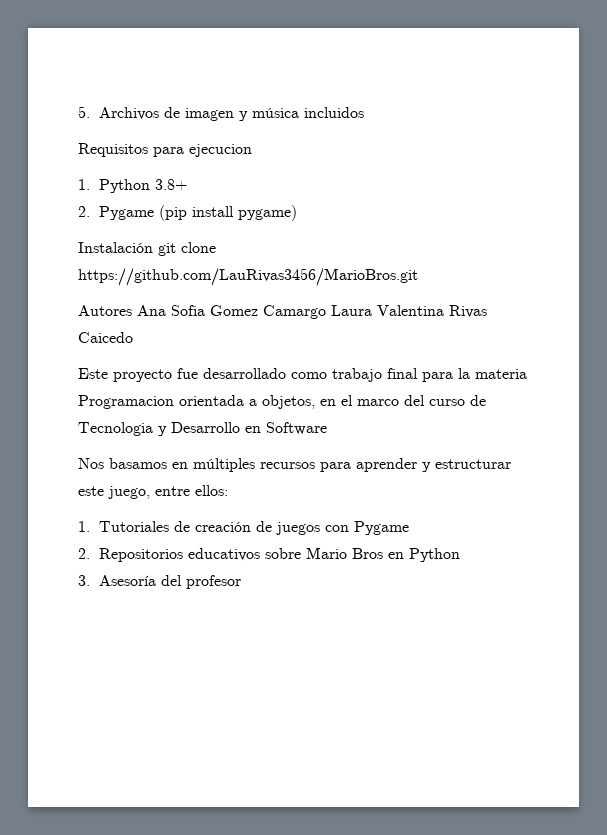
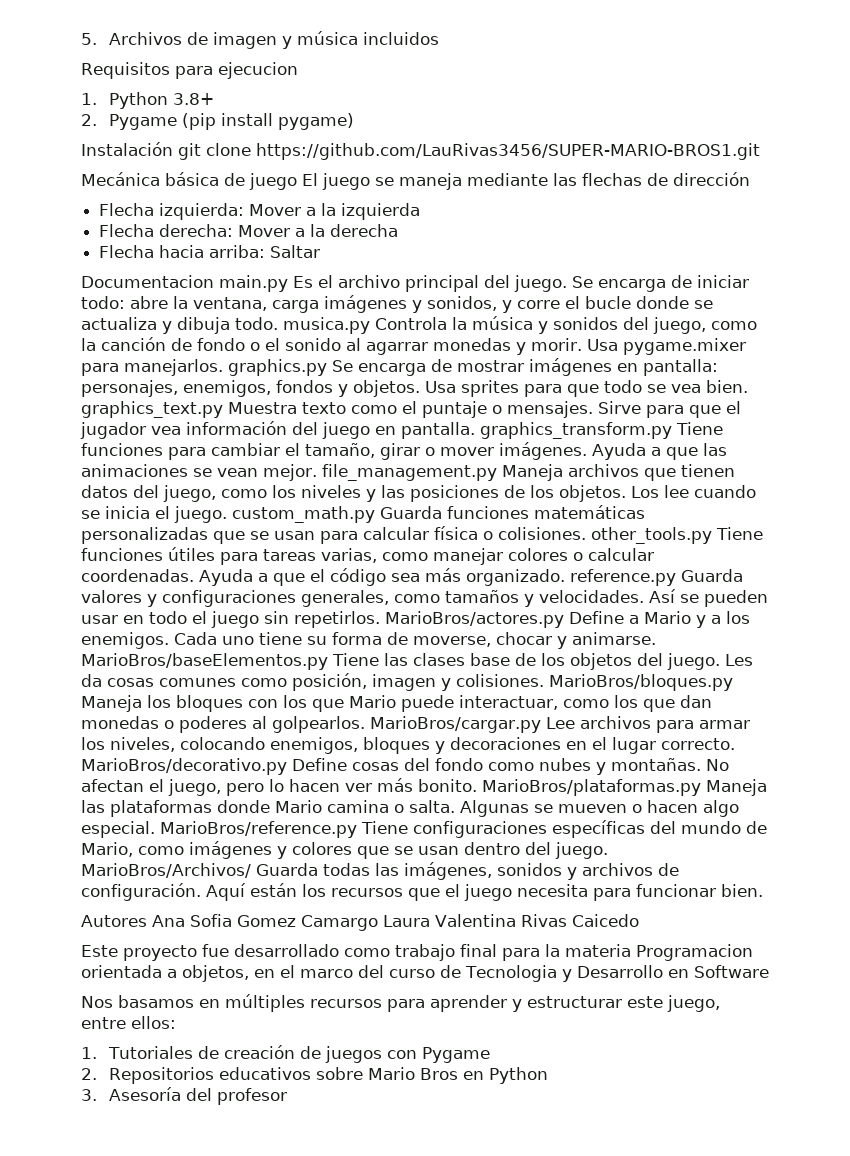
- Instalación git clone https://github.com/LauRivas3456/MarioBros.git
+ Instalación git clone https://github.com/LauRivas3456/SUPER-MARIO-BROS1.git
+ Mecánica básica de juego El juego se maneja mediante las flechas de dirección
+ Flecha izquierda: Mover a la izquierda
+ Flecha derecha: Mover a la derecha
+ Flecha hacia arriba: Saltar
+ Documentacion main.py Es el archivo principal del juego. Se encarga de iniciar todo: abre la ventana, carga imágenes y sonidos, y corre el bucle donde se actualiza y dibuja todo. musica.py Controla la música y sonidos del juego, como la canción de fondo o el sonido al agarrar monedas y morir. Usa pygame.mixer para manejarlos. graphics.py Se encarga de mostrar imágenes en pantalla: personajes, enemigos, fondos y objetos. Usa sprites para que todo se vea bien. graphics_text.py Muestra texto como el puntaje o mensajes. Sirve para que el jugador vea información del juego en pantalla. graphics_transform.py Tiene funciones para cambiar el tamaño, girar o mover imágenes. Ayuda a que las animaciones se vean mejor. file_management.py Maneja archivos que tienen datos del juego, como los niveles y las posiciones de los objetos. Los lee cuando se inicia el juego. custom_math.py Guarda funciones matemáticas personalizadas que se usan para calcular física o colisiones. other_tools.py Tiene funciones útiles para tareas varias, como manejar colores o calcular coordenadas. Ayuda a que el código sea más organizado. reference.py Guarda valores y configuraciones generales, como tamaños y velocidades. Así se pueden usar en todo el juego sin repetirlos. MarioBros/actores.py Define a Mario y a los enemigos. Cada uno tiene su forma de moverse, chocar y animarse. MarioBros/baseElementos.py Tiene las clases base de los objetos del juego. Les da cosas comunes como posición, imagen y colisiones. MarioBros/bloques.py Maneja los bloques con los que Mario puede interactuar, como los que dan monedas o poderes al golpearlos. MarioBros/cargar.py Lee archivos para armar los niveles, colocando enemigos, bloques y decoraciones en el lugar correcto. MarioBros/decorativo.py Define cosas del fondo como nubes y montañas. No afectan el juego, pero lo hacen ver más bonito. MarioBros/plataformas.py Maneja las plataformas donde Mario camina o salta. Algunas se mueven o hacen algo especial. MarioBros/reference.py Tiene configuraciones específicas del mundo de Mario, como imágenes y colores que se usan dentro del juego. MarioBros/Archivos/ Guarda todas las imágenes, sonidos y archivos de configuración. Aquí están los recursos que el juego necesita para funcionar bien.

